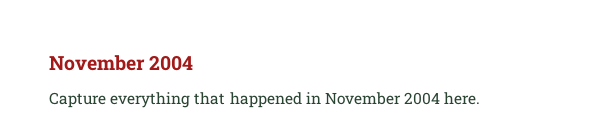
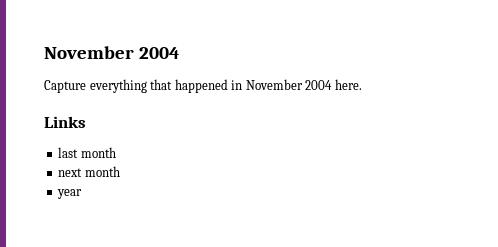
+ Links
+ last month
+ next month
+ year

